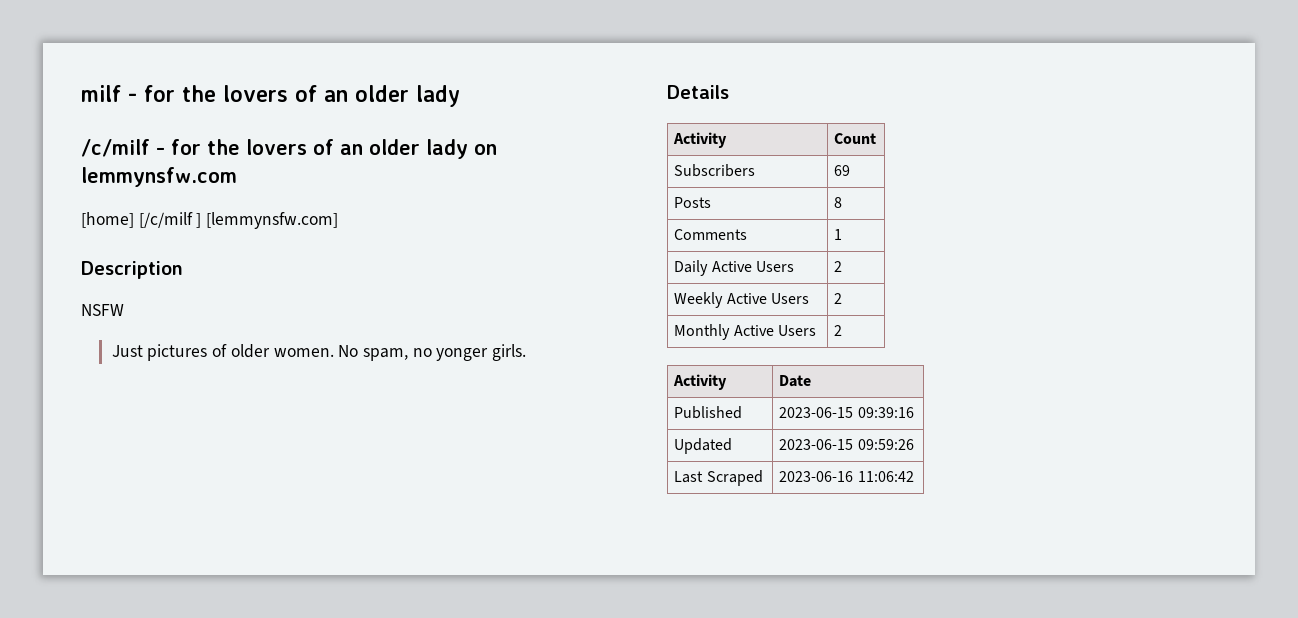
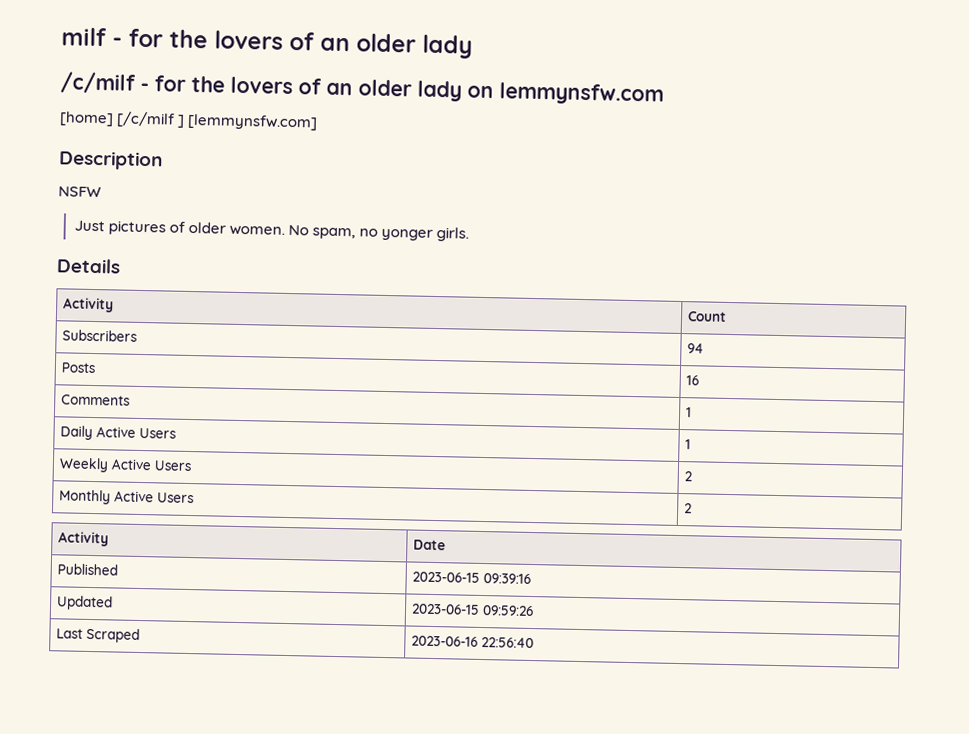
- Subscribers | 69
+ Subscribers | 94
- Posts | 8
+ Posts | 16
- Daily Active Users | 2
+ Daily Active Users | 1
- Last Scraped | 2023-06-16 11:06:42
+ Last Scraped | 2023-06-16 22:56:40

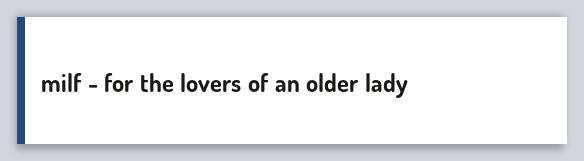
- /c/milf - for the lovers of an older lady on lemmynsfw.com
- [home] [/c/milf ] [lemmynsfw.com]
- Description
- NSFW
- Just pictures of older women. No spam, no yonger girls.
- Details
- Activity | Count
- Subscribers | 94
- Posts | 16
- Comments | 1
- Daily Active Users | 1
- Weekly Active Users | 2
- Monthly Active Users | 2
- Activity | Date
- Published | 2023-06-15 09:39:16
- Updated | 2023-06-15 09:59:26
- Last Scraped | 2023-06-16 22:56:40

